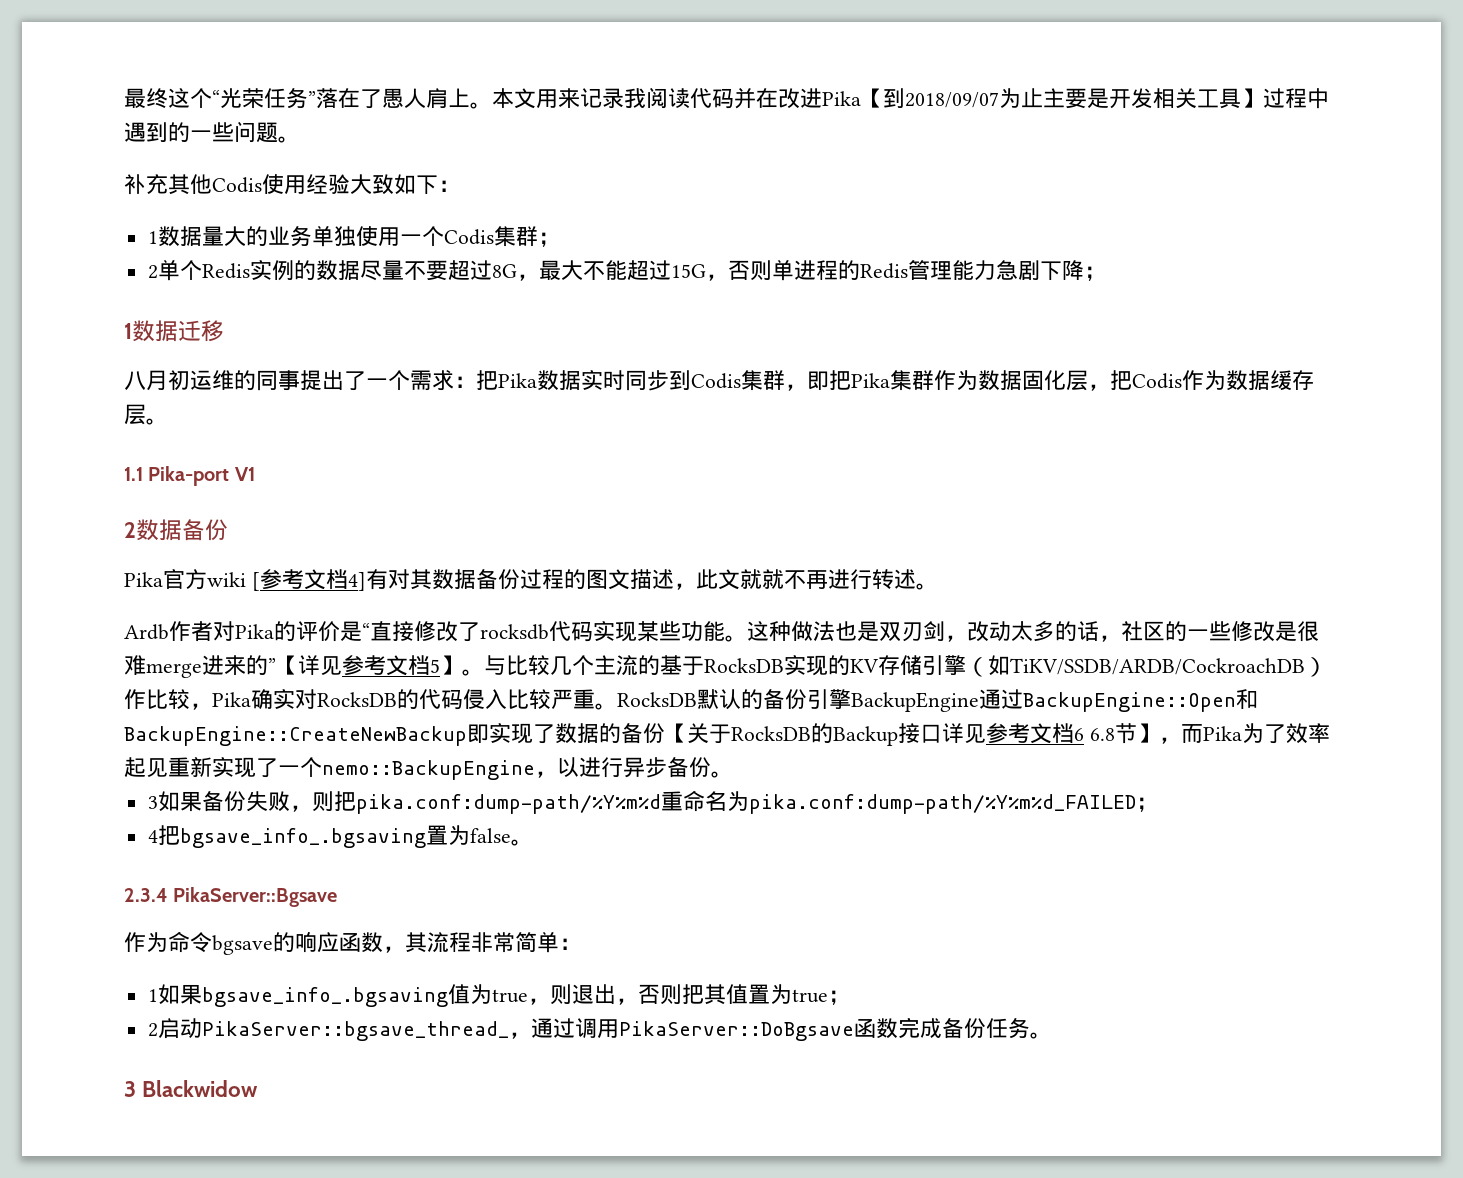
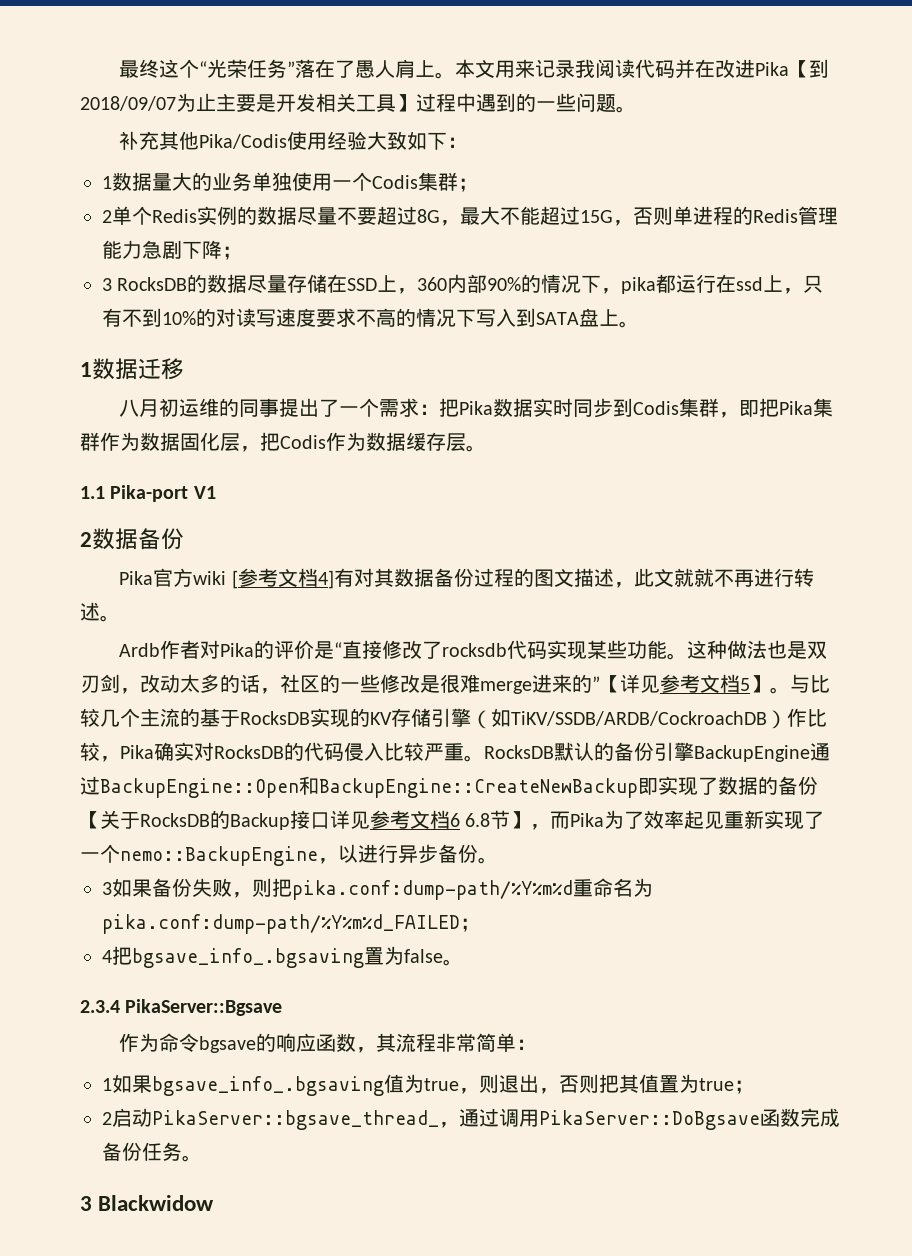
- 补充其他Codis使用经验大致如下：
+ 补充其他Pika/Codis使用经验大致如下：
+ 3 RocksDB的数据尽量存储在SSD上，360内部90%的情况下，pika都运行在ssd上，只有不到10%的对读写速度要求不高的情况下写入到SATA盘上。

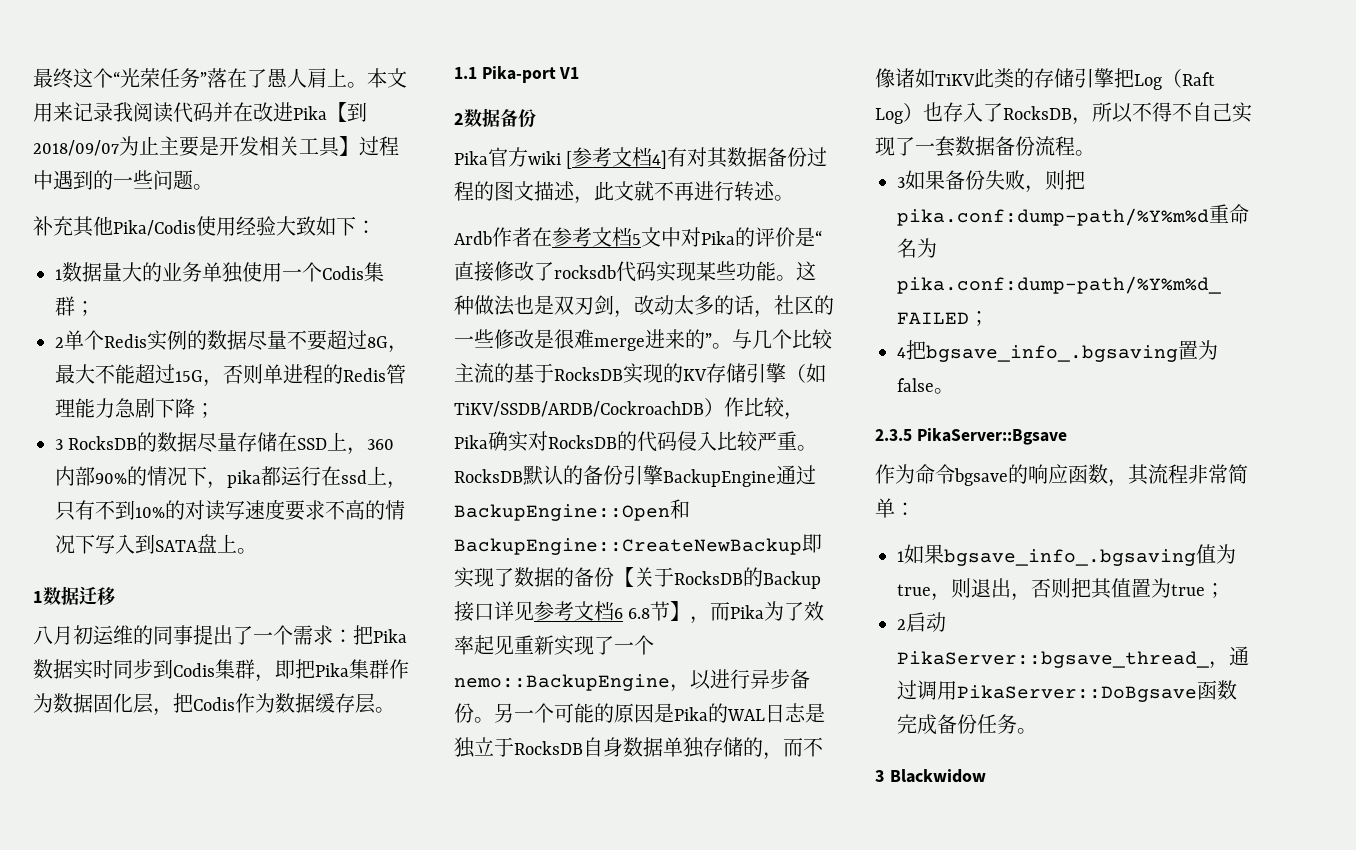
- Pika官方wiki [参考文档4]有对其数据备份过程的图文描述，此文就就不再进行转述。
+ Pika官方wiki [参考文档4]有对其数据备份过程的图文描述，此文就不再进行转述。
- Ardb作者对Pika的评价是“直接修改了rocksdb代码实现某些功能。
+ Ardb作者在参考文档5文中对Pika的评价是“直接修改了rocksdb代码实现某些功能。
- 这种做法也是双刃剑，改动太多的话，社区的一些修改是很难merge进来的”【详见参考文档5】。与比较几个主流的基于RocksDB实现的KV存储引擎（如TiKV/SSDB/ARDB/CockroachDB）作比较，Pika确实对RocksDB的代码侵入比较严重。
+ 这种做法也是双刃剑，改动太多的话，社区的一些修改是很难merge进来的”。与几个比较主流的基于RocksDB实现的KV存储引擎（如TiKV/SSDB/ARDB/CockroachDB）作比较，Pika确实对RocksDB的代码侵入比较严重。
+ 另一个可能的原因是Pika的WAL日志是独立于RocksDB自身数据单独存储的，而不像诸如TiKV此类的存储引擎把Log（Raft Log）也存入了RocksDB，所以不得不自己实现了一套数据备份流程。
- 2.3.4 PikaServer::Bgsave
+ 2.3.5 PikaServer::Bgsave

